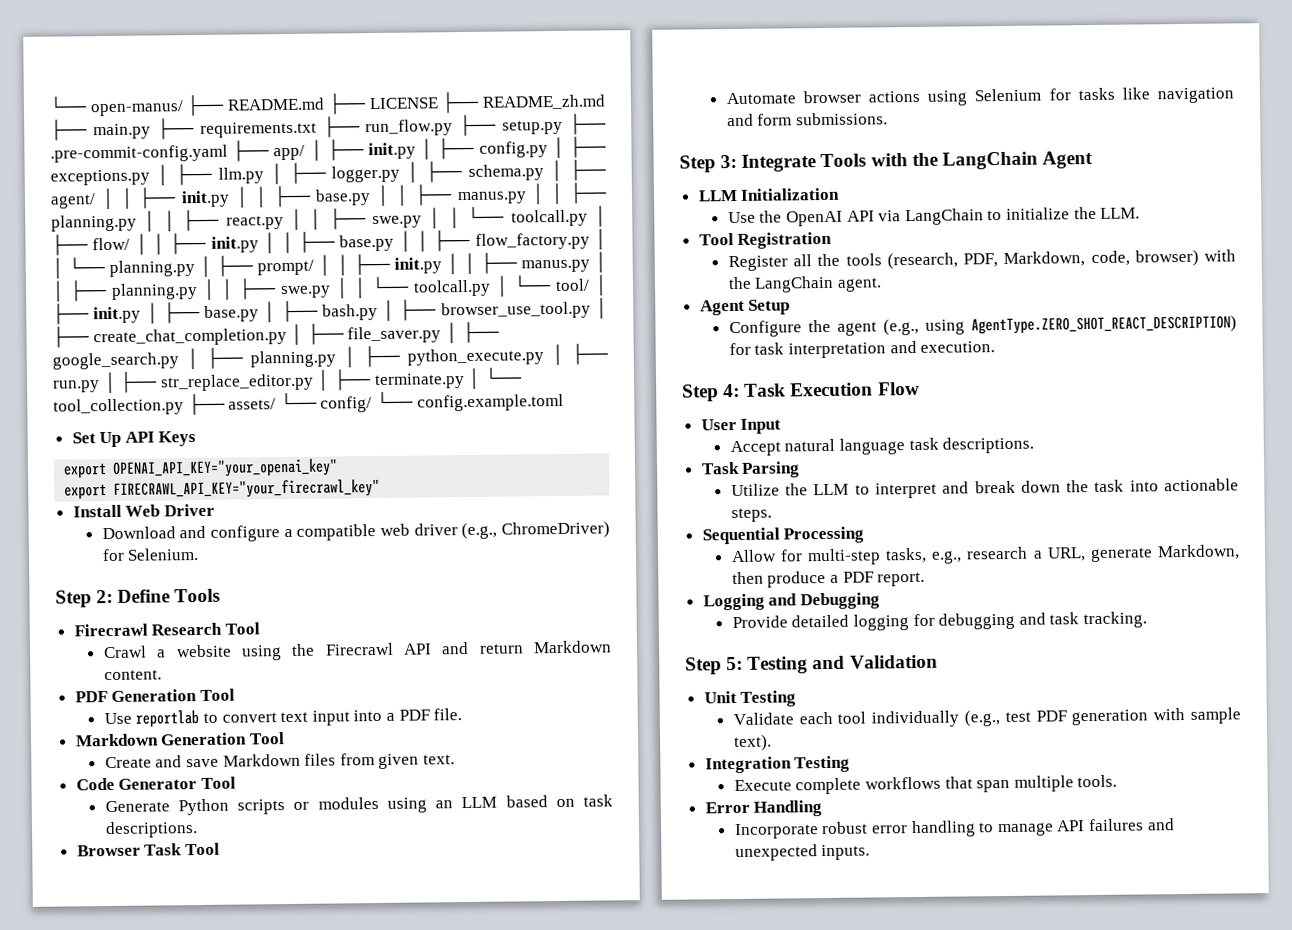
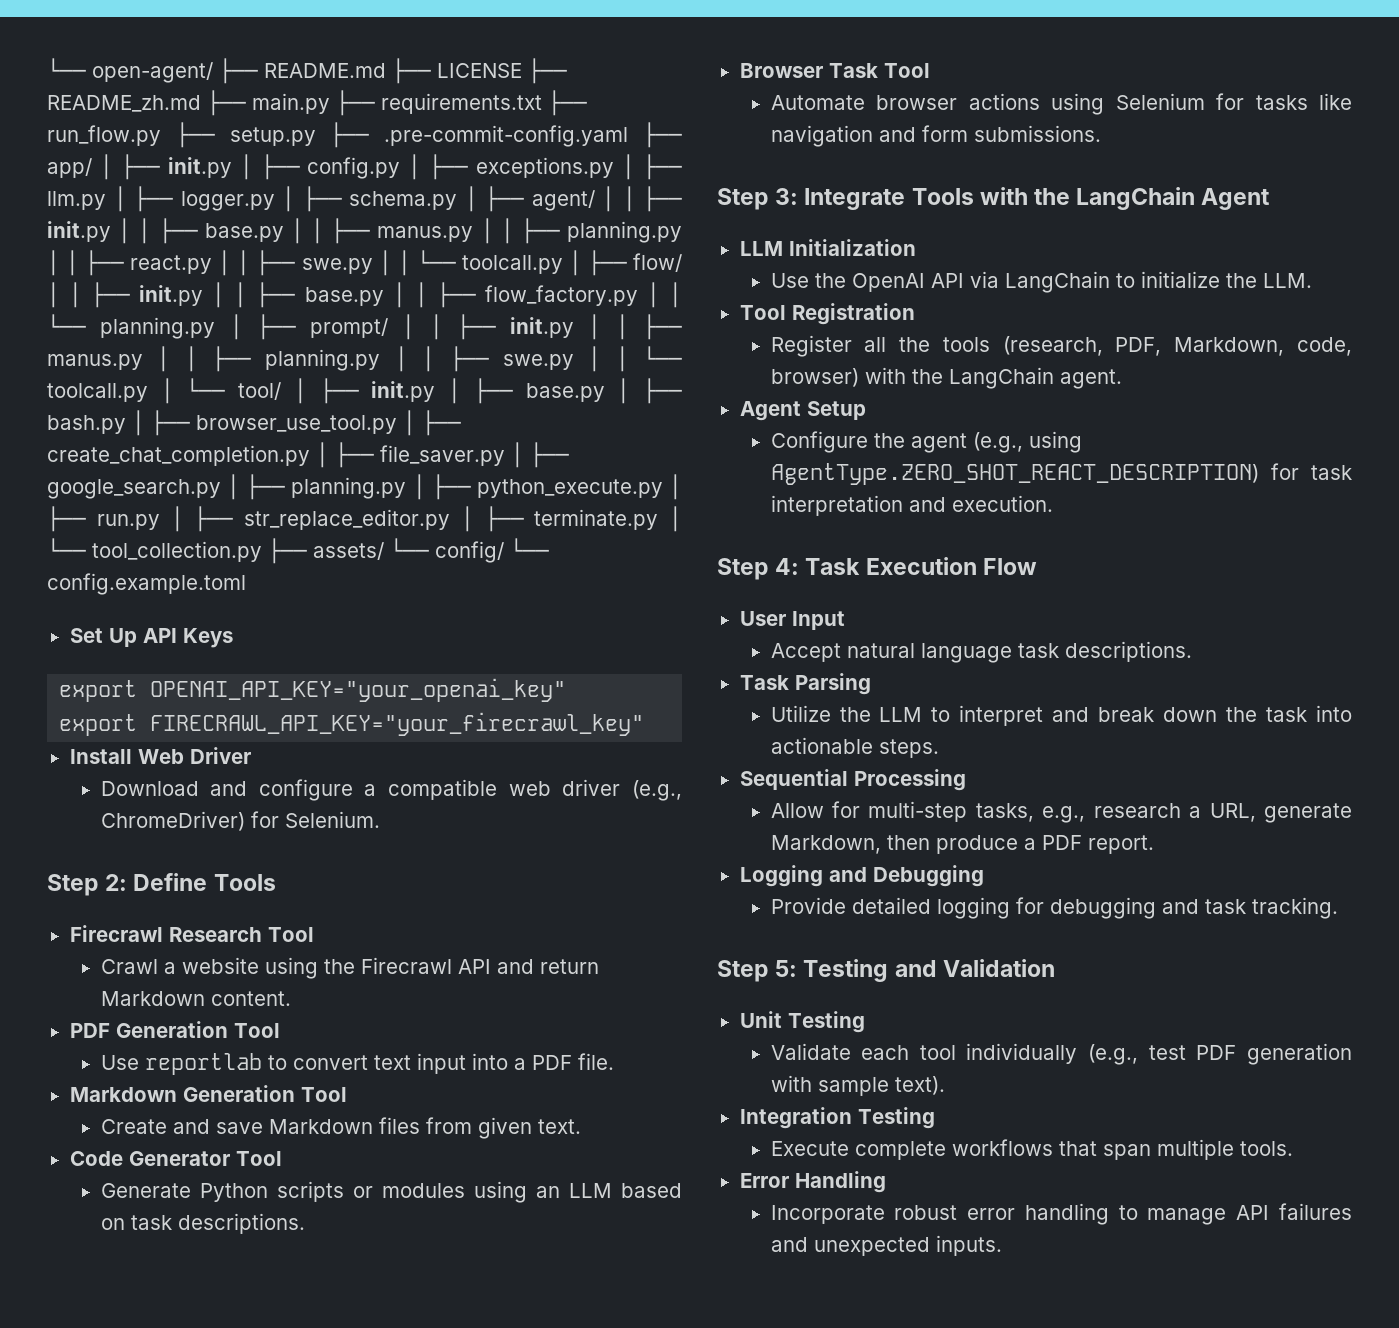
- └── open-manus/ ├── README.md ├── LICENSE ├── README_zh.md ├── main.py ├── requirements.txt ├── run_flow.py ├── setup.py ├── .pre-commit-config.yaml ├── app/ │ ├── init.py │ ├── config.py │ ├── exceptions.py │ ├── llm.py │ ├── logger.py │ ├── schema.py │ ├── agent/ │ │ ├── init.py │ │ ├── base.py │ │ ├── manus.py │ │ ├── planning.py │ │ ├── react.py │ │ ├── swe.py │ │ └── toolcall.py │ ├── flow/ │ │ ├── init.py │ │ ├── base.py │ │ ├── flow_factory.py │ │ └── planning.py │ ├── prompt/ │ │ ├── init.py │ │ ├── manus.py │ │ ├── planning.py │ │ ├── swe.py │ │ └── toolcall.py │ └── tool/ │ ├── init.py │ ├── base.py │ ├── bash.py │ ├── browser_use_tool.py │ ├── create_chat_completion.py │ ├── file_saver.py │ ├── google_search.py │ ├── planning.py │ ├── python_execute.py │ ├── run.py │ ├── str_replace_editor.py │ ├── terminate.py │ └── tool_collection.py ├── assets/ └── config/ └── config.example.toml
+ └── open-agent/ ├── README.md ├── LICENSE ├── README_zh.md ├── main.py ├── requirements.txt ├── run_flow.py ├── setup.py ├── .pre-commit-config.yaml ├── app/ │ ├── init.py │ ├── config.py │ ├── exceptions.py │ ├── llm.py │ ├── logger.py │ ├── schema.py │ ├── agent/ │ │ ├── init.py │ │ ├── base.py │ │ ├── manus.py │ │ ├── planning.py │ │ ├── react.py │ │ ├── swe.py │ │ └── toolcall.py │ ├── flow/ │ │ ├── init.py │ │ ├── base.py │ │ ├── flow_factory.py │ │ └── planning.py │ ├── prompt/ │ │ ├── init.py │ │ ├── manus.py │ │ ├── planning.py │ │ ├── swe.py │ │ └── toolcall.py │ └── tool/ │ ├── init.py │ ├── base.py │ ├── bash.py │ ├── browser_use_tool.py │ ├── create_chat_completion.py │ ├── file_saver.py │ ├── google_search.py │ ├── planning.py │ ├── python_execute.py │ ├── run.py │ ├── str_replace_editor.py │ ├── terminate.py │ └── tool_collection.py ├── assets/ └── config/ └── config.example.toml

